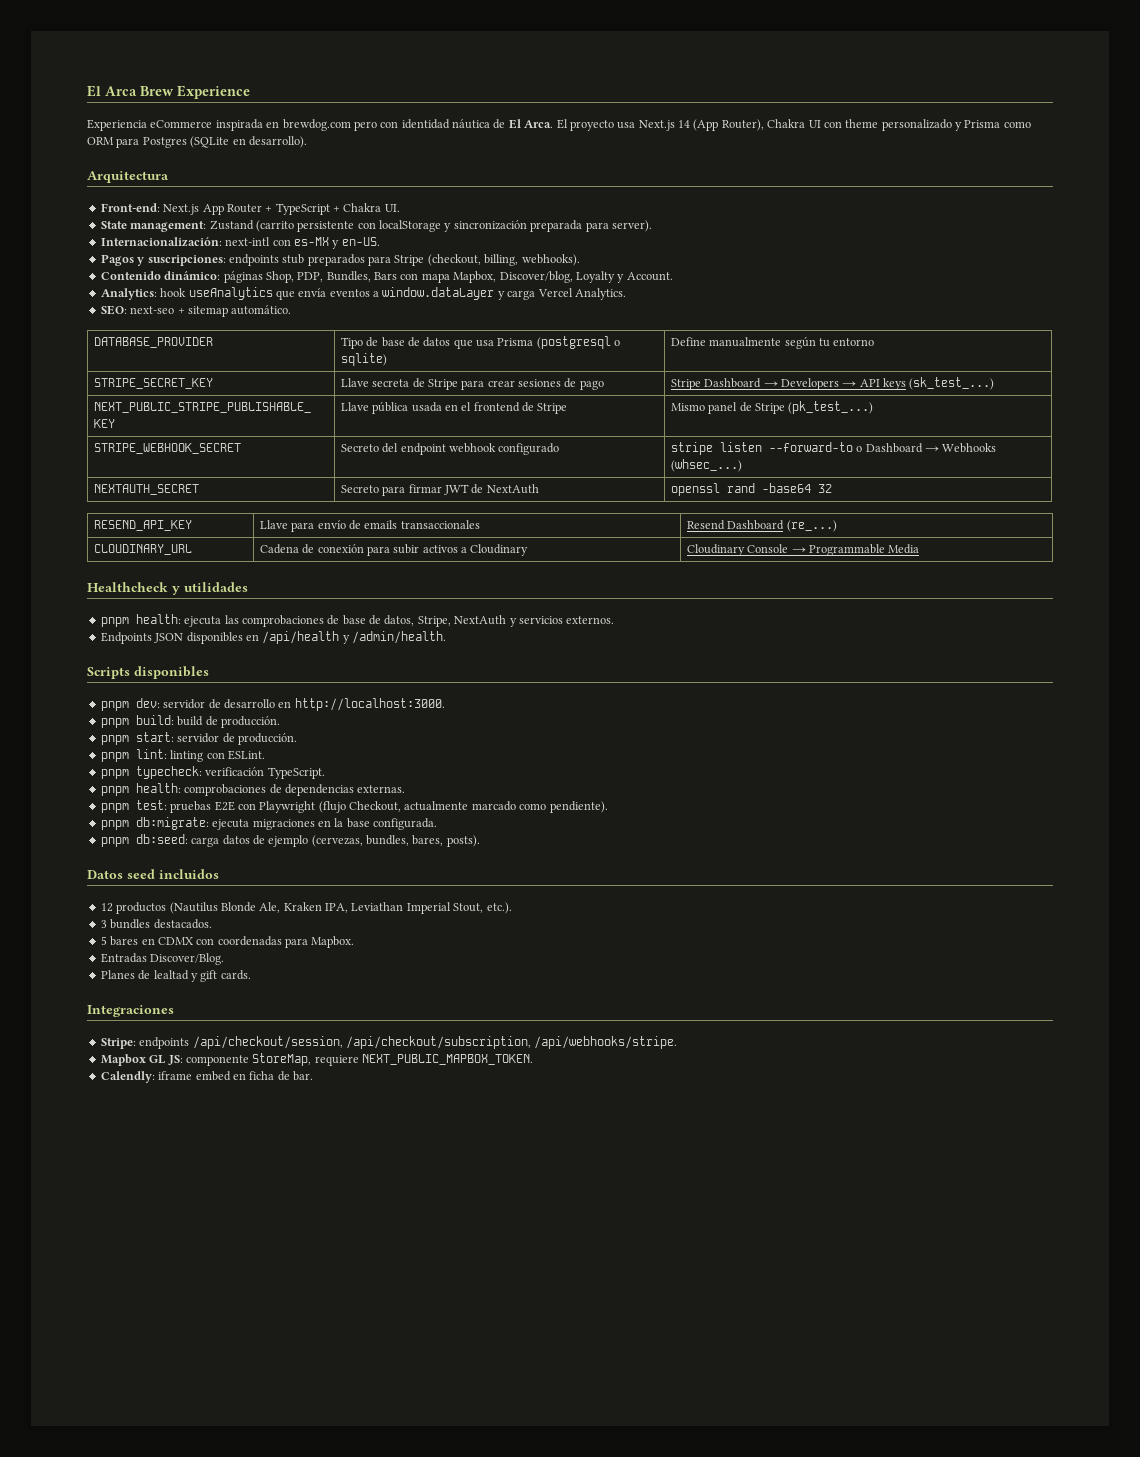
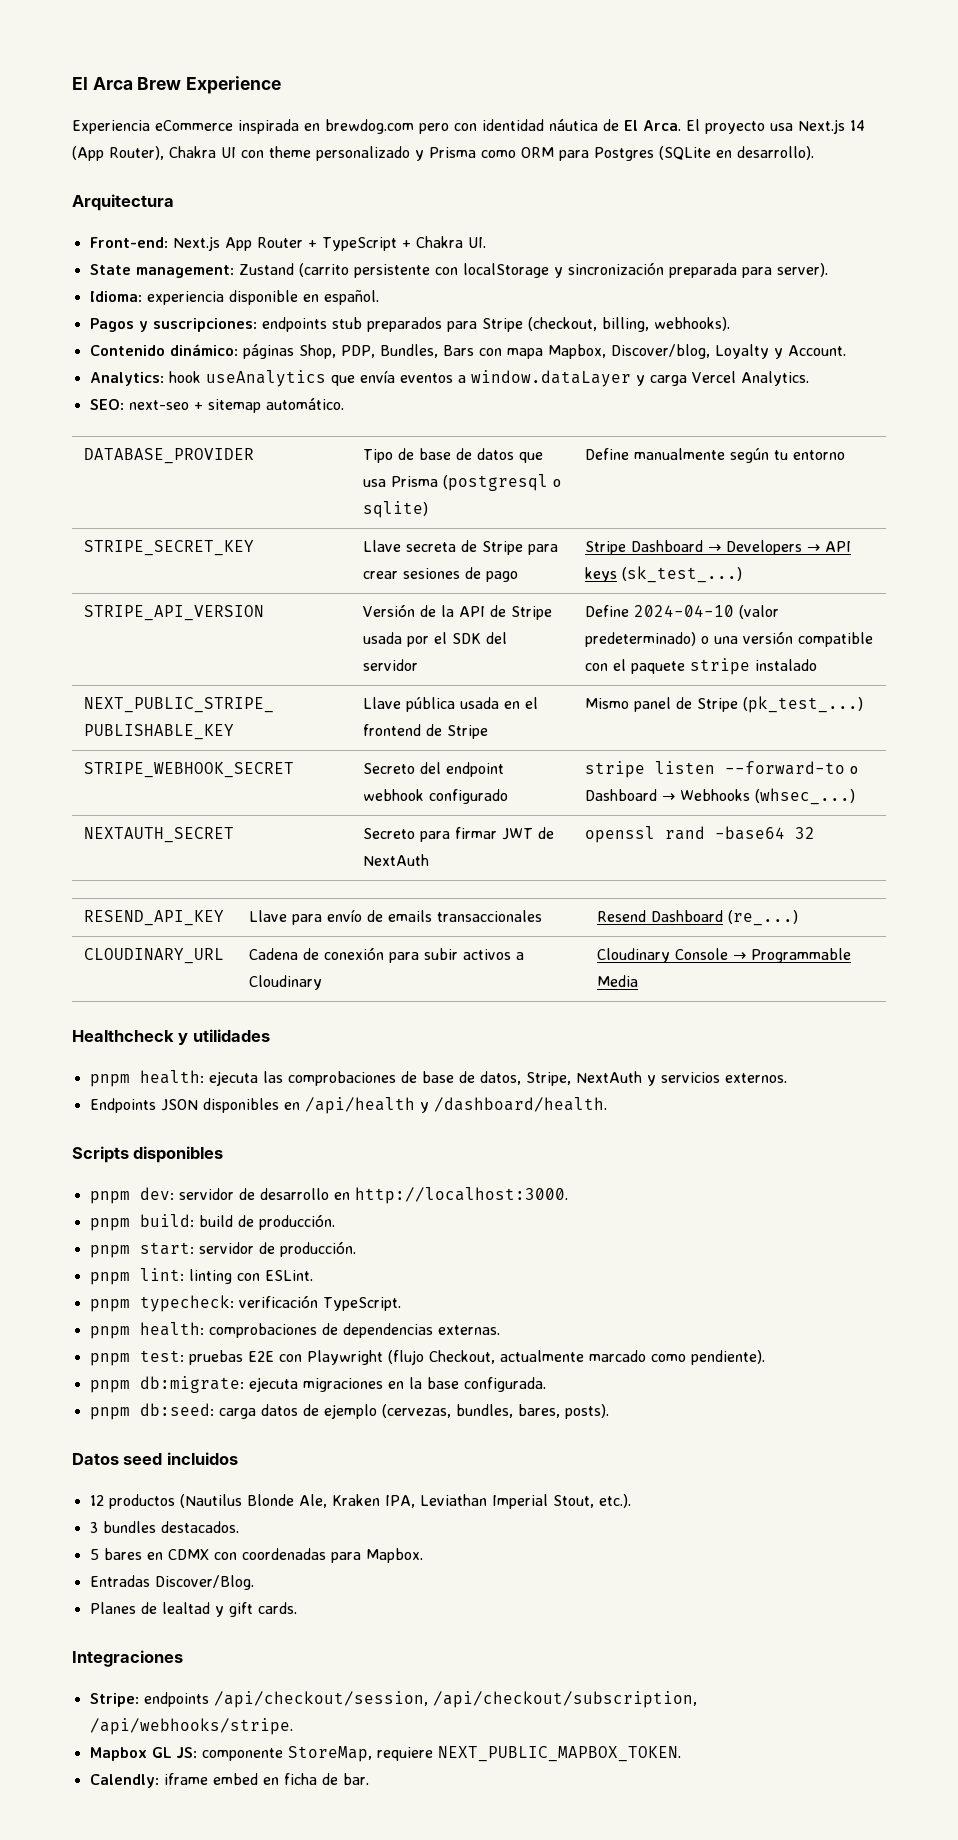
- Internacionalización: next-intl con es-MX y en-US.
+ Idioma: experiencia disponible en español.
+ STRIPE_API_VERSION | Versión de la API de Stripe usada por el SDK del servidor | Define 2024-04-10 (valor predeterminado) o una versión compatible con el paquete stripe instalado
- Endpoints JSON disponibles en /api/health y /admin/health.
+ Endpoints JSON disponibles en /api/health y /dashboard/health.

